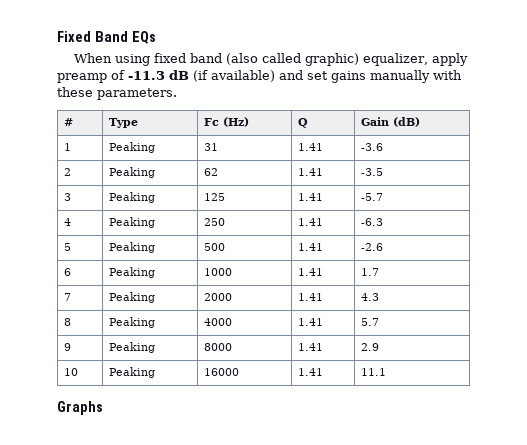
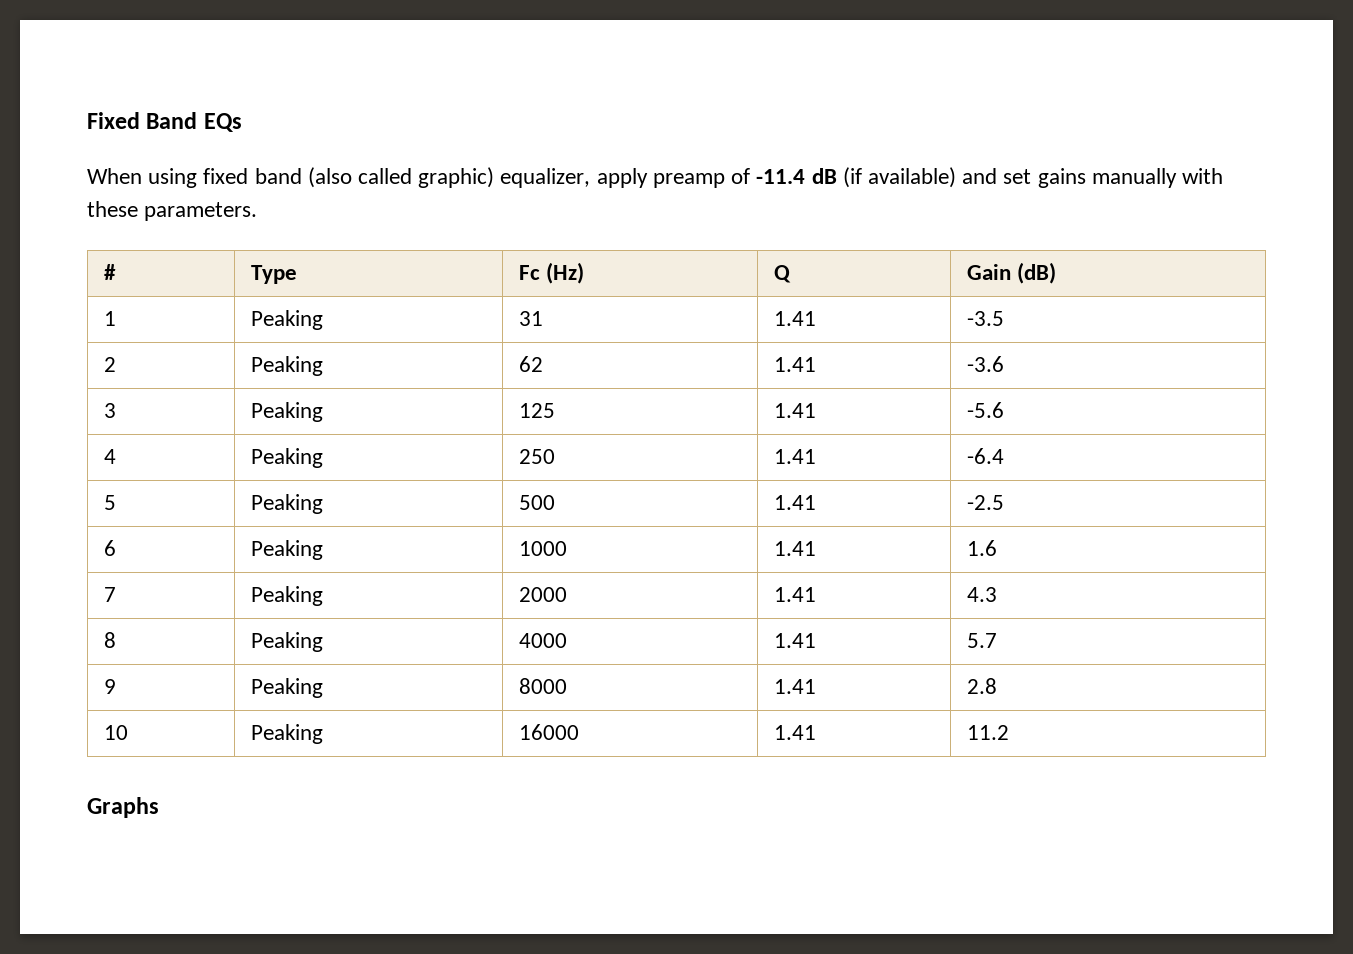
- When using fixed band (also called graphic) equalizer, apply preamp of -11.3 dB (if available) and set gains manually with these parameters.
+ When using fixed band (also called graphic) equalizer, apply preamp of -11.4 dB (if available) and set gains manually with these parameters.
- 1 | Peaking | 31 | 1.41 | -3.6
+ 1 | Peaking | 31 | 1.41 | -3.5
- 2 | Peaking | 62 | 1.41 | -3.5
+ 2 | Peaking | 62 | 1.41 | -3.6
- 3 | Peaking | 125 | 1.41 | -5.7
+ 3 | Peaking | 125 | 1.41 | -5.6
- 4 | Peaking | 250 | 1.41 | -6.3
+ 4 | Peaking | 250 | 1.41 | -6.4
- 5 | Peaking | 500 | 1.41 | -2.6
+ 5 | Peaking | 500 | 1.41 | -2.5
- 6 | Peaking | 1000 | 1.41 | 1.7
+ 6 | Peaking | 1000 | 1.41 | 1.6
- 9 | Peaking | 8000 | 1.41 | 2.9
+ 9 | Peaking | 8000 | 1.41 | 2.8
- 10 | Peaking | 16000 | 1.41 | 11.1
+ 10 | Peaking | 16000 | 1.41 | 11.2

